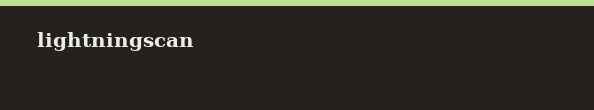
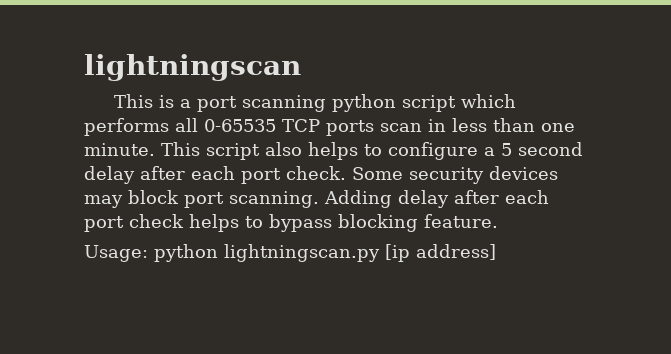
+ This is a port scanning python script which performs all 0-65535 TCP ports scan in less than one minute. This script also helps to configure a 5 second delay after each port check. Some security devices may block port scanning. Adding delay after each port check helps to bypass blocking feature.
+ Usage: python lightningscan.py [ip address]

